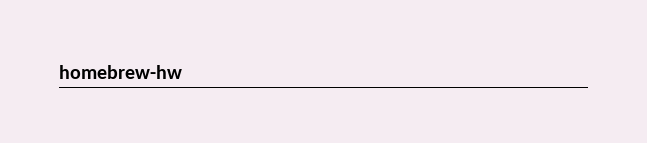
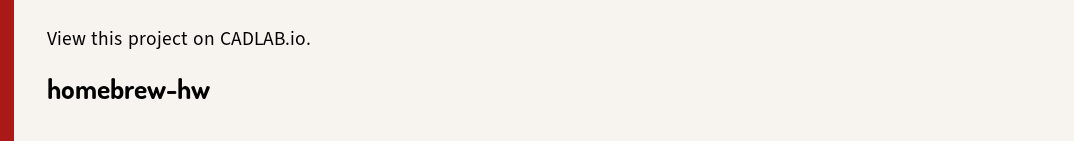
+ View this project on CADLAB.io.

